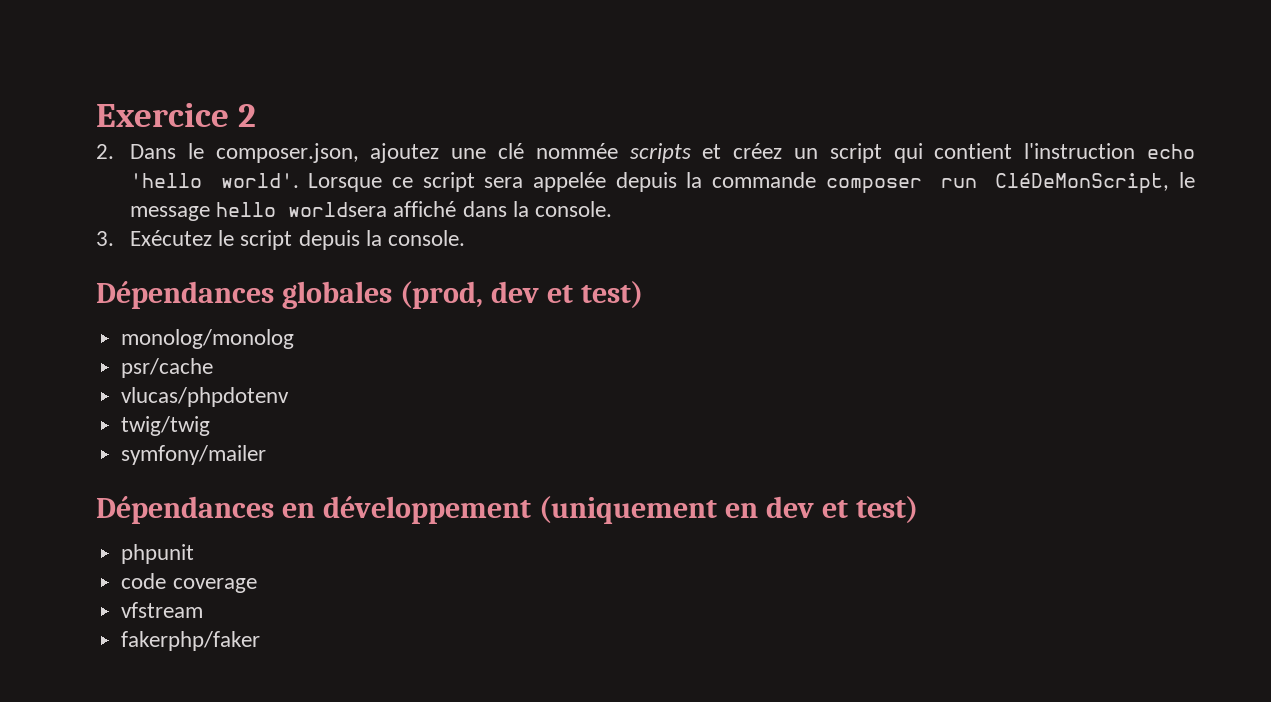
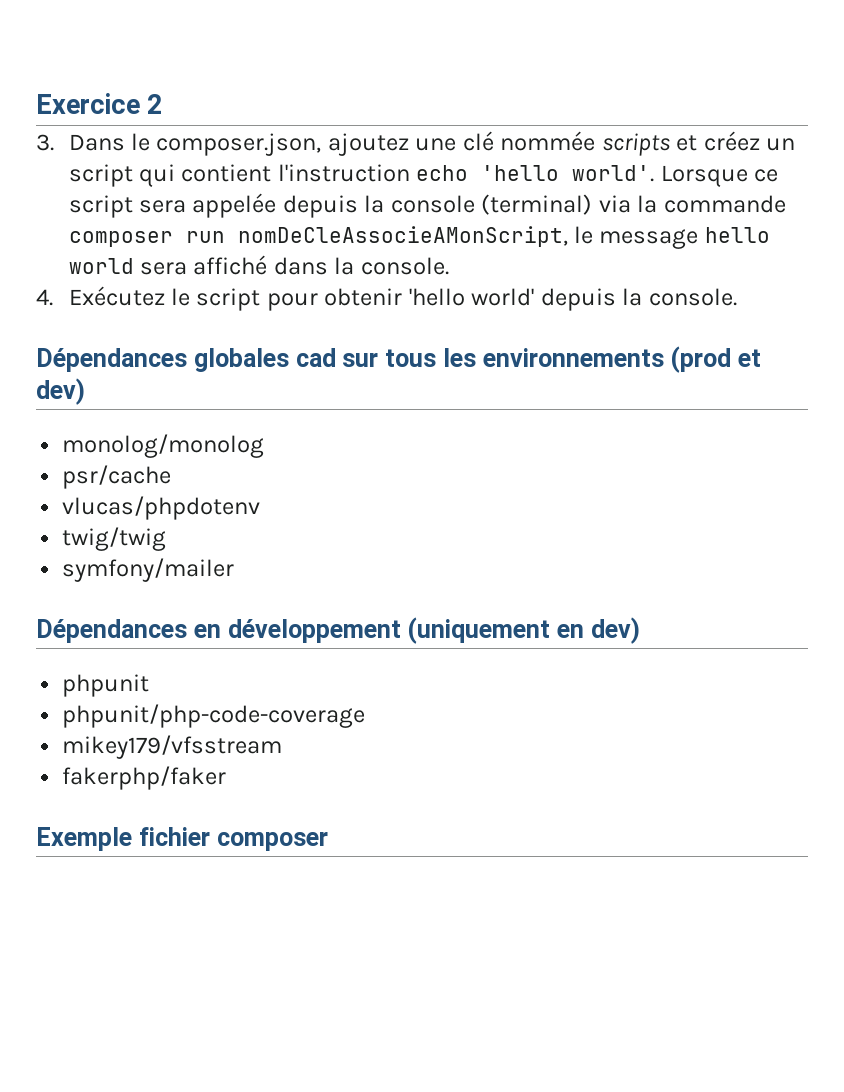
- 2. Dans le composer.json, ajoutez une clé nommée scripts et créez un script qui contient l'instruction echo 'hello world'.
+ 3. Dans le composer.json, ajoutez une clé nommée scripts et créez un script qui contient l'instruction echo 'hello world'.
- Lorsque ce script sera appelée depuis la commande composer run CléDeMonScript, le message hello worldsera affiché dans la console.
+ Lorsque ce script sera appelée depuis la console (terminal) via la commande composer run nomDeCleAssocieAMonScript, le message hello world sera affiché dans la console.
- 3. Exécutez le script depuis la console.
+ 4. Exécutez le script pour obtenir 'hello world' depuis la console.
- Dépendances globales (prod, dev et test)
+ Dépendances globales cad sur tous les environnements (prod et dev)
- Dépendances en développement (uniquement en dev et test)
+ Dépendances en développement (uniquement en dev)
  phpunit
- code coverage
- vfstream
+ phpunit/php-code-coverage
+ mikey179/vfsstream
  fakerphp/faker
+ Exemple fichier composer

